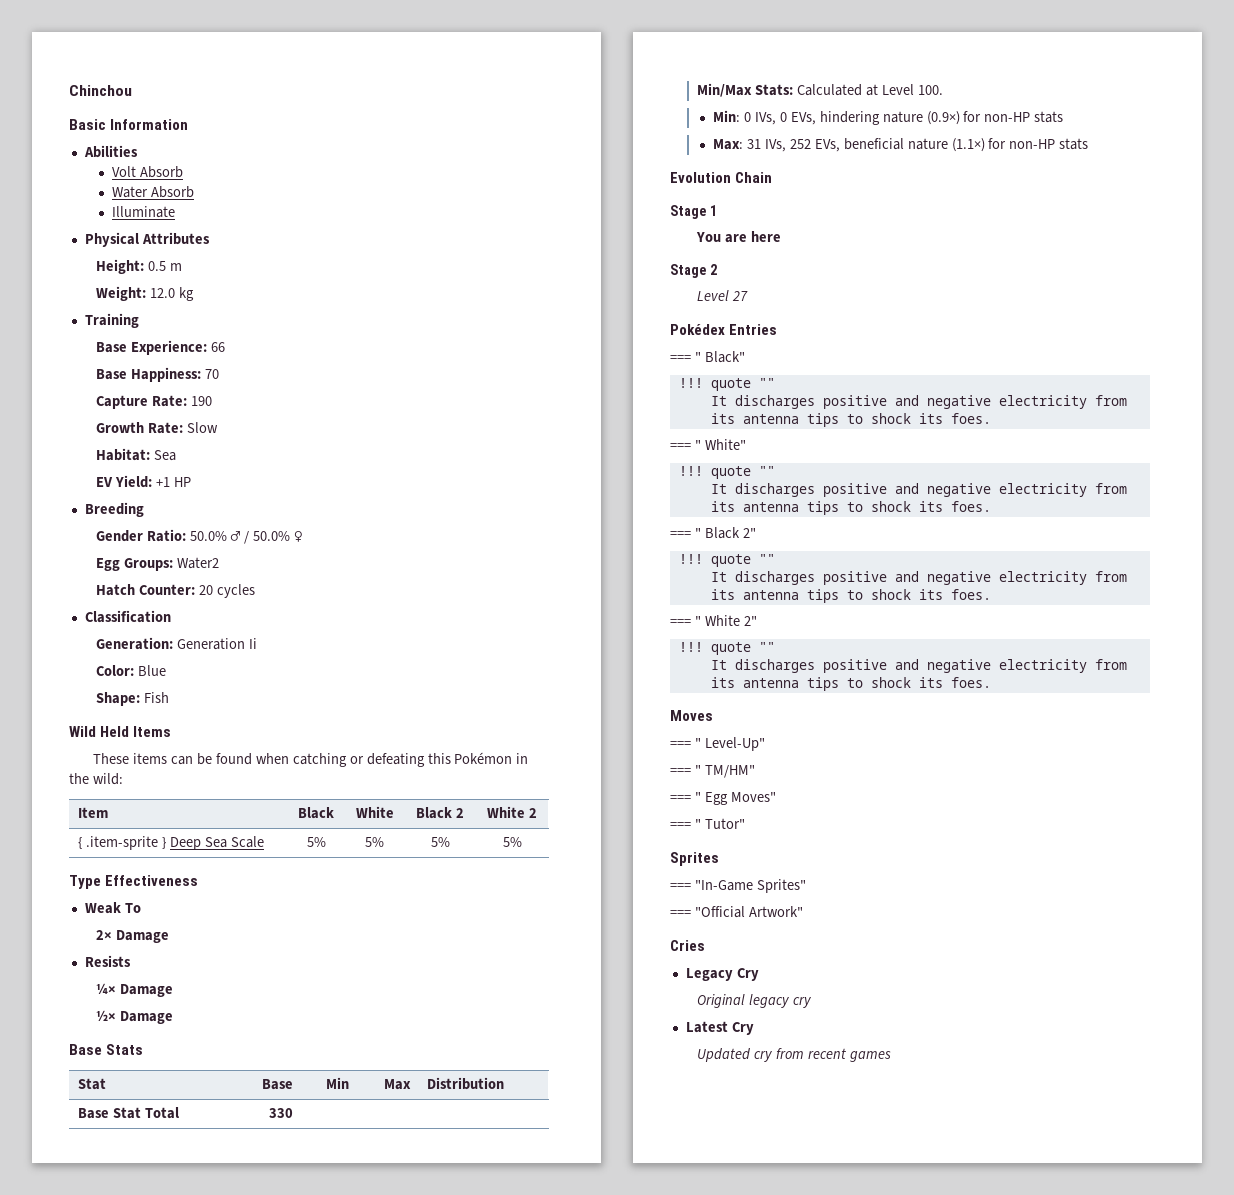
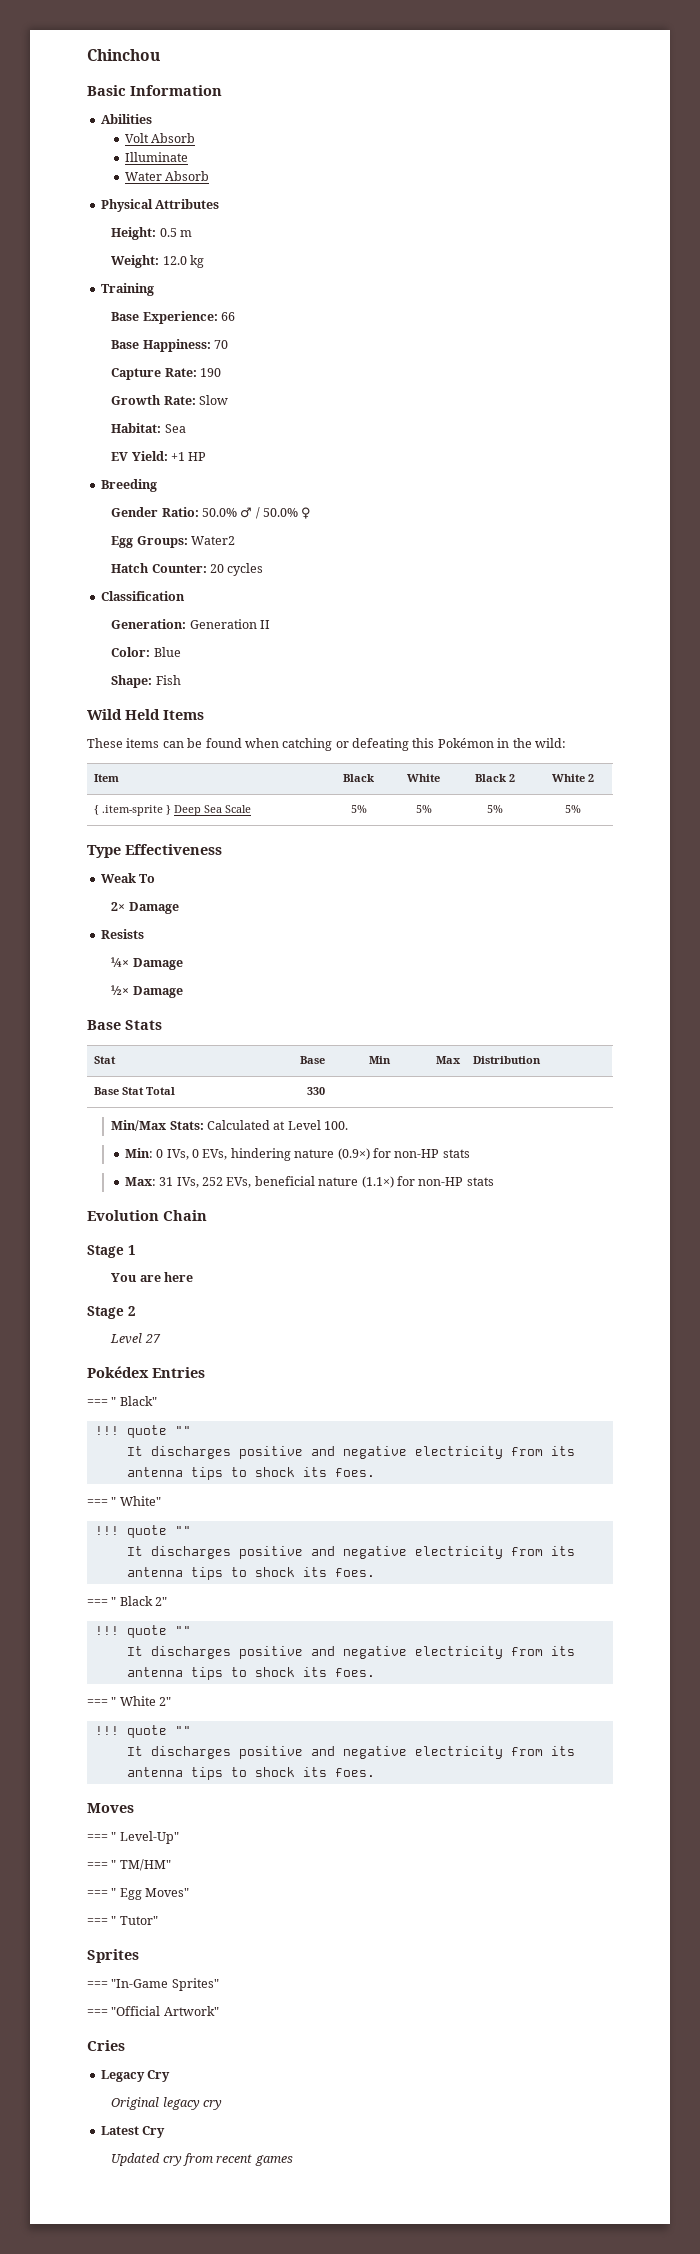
+ Illuminate
- Illuminate
- Generation: Generation Ii
+ Generation: Generation II

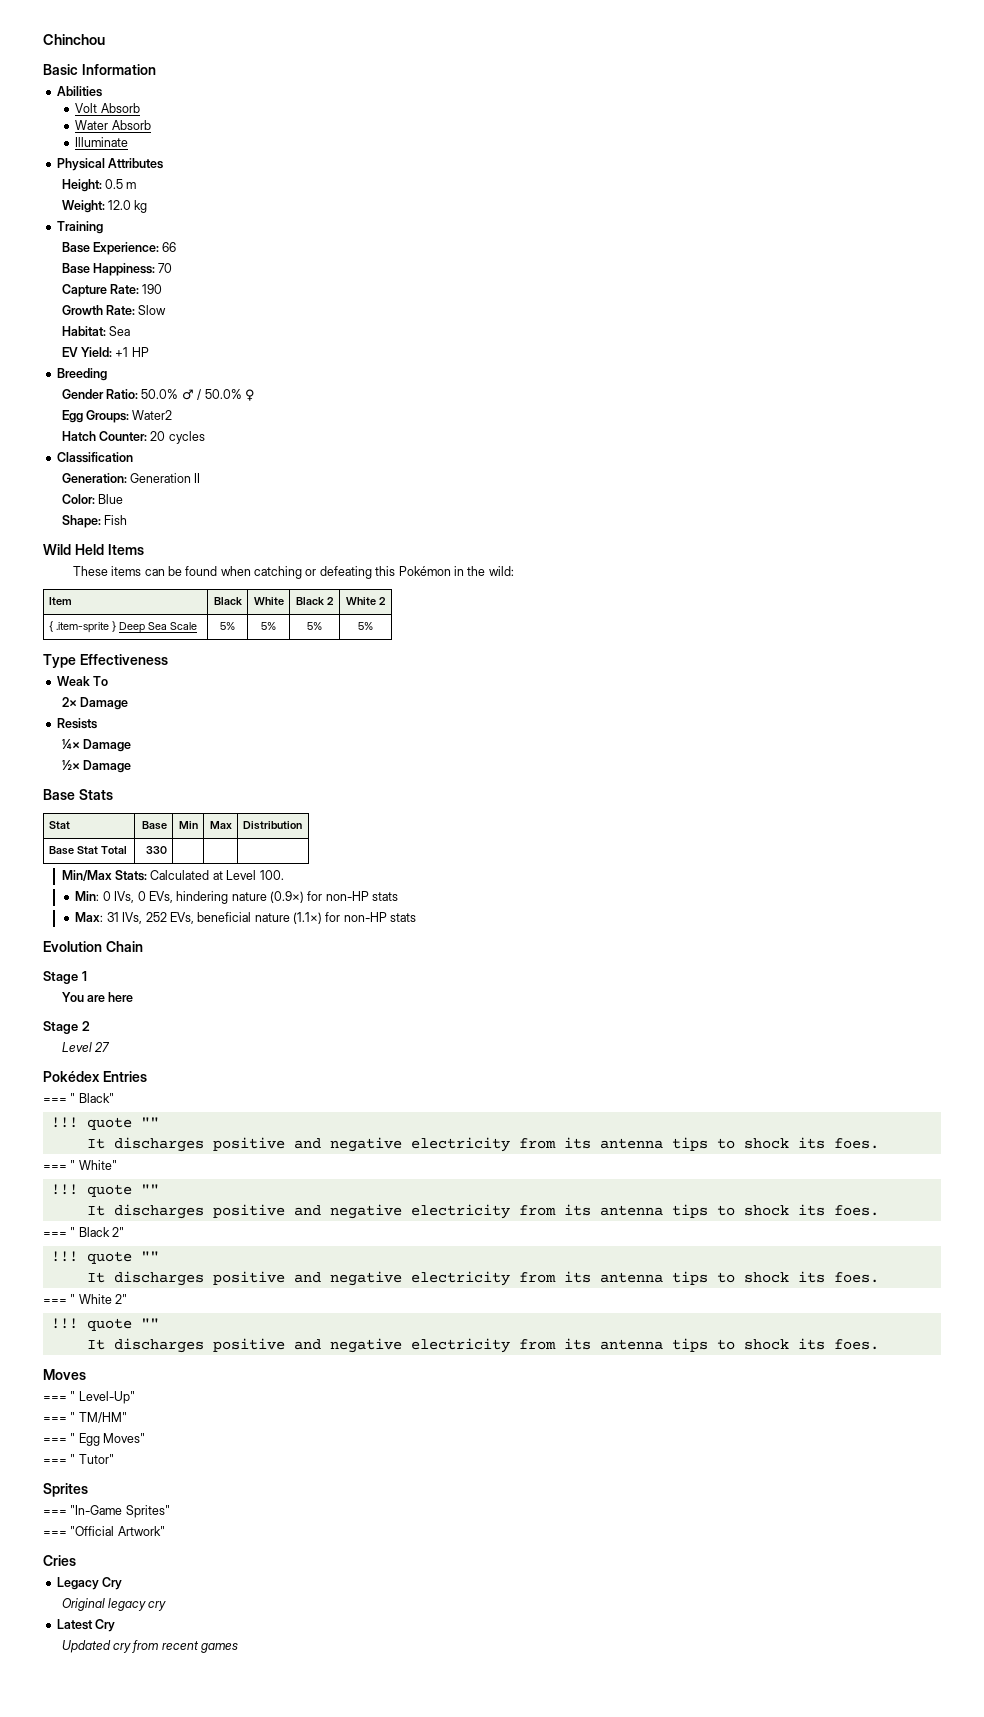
- Illuminate
+ Illuminate

